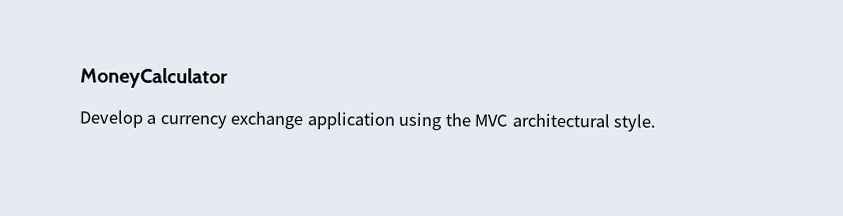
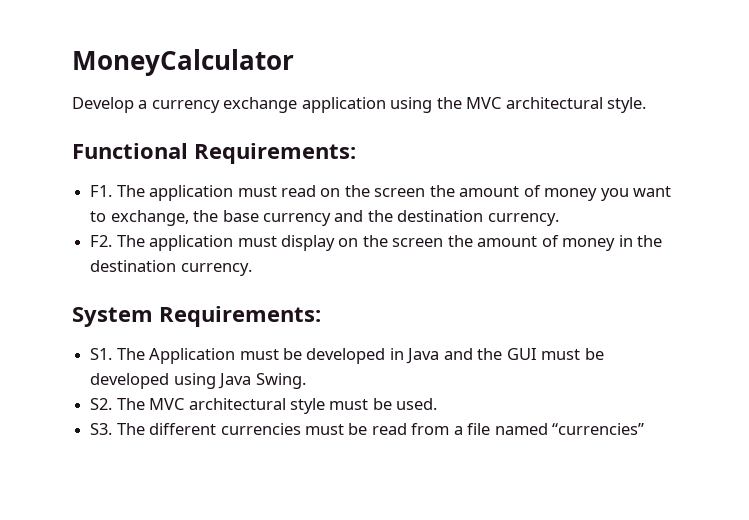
+ Functional Requirements:
+ F1. The application must read on the screen the amount of money you want to exchange, the base currency and the destination currency.
+ F2. The application must display on the screen the amount of money in the destination currency.
+ System Requirements:
+ S1. The Application must be developed in Java and the GUI must be developed using Java Swing.
+ S2. The MVC architectural style must be used.
+ S3. The different currencies must be read from a file named “currencies”

